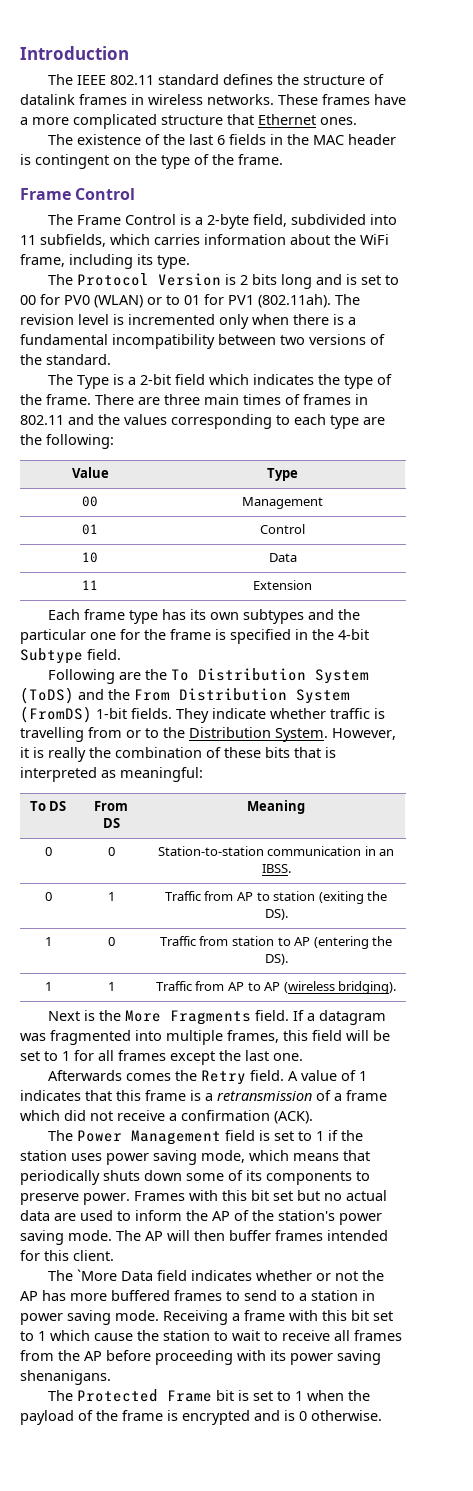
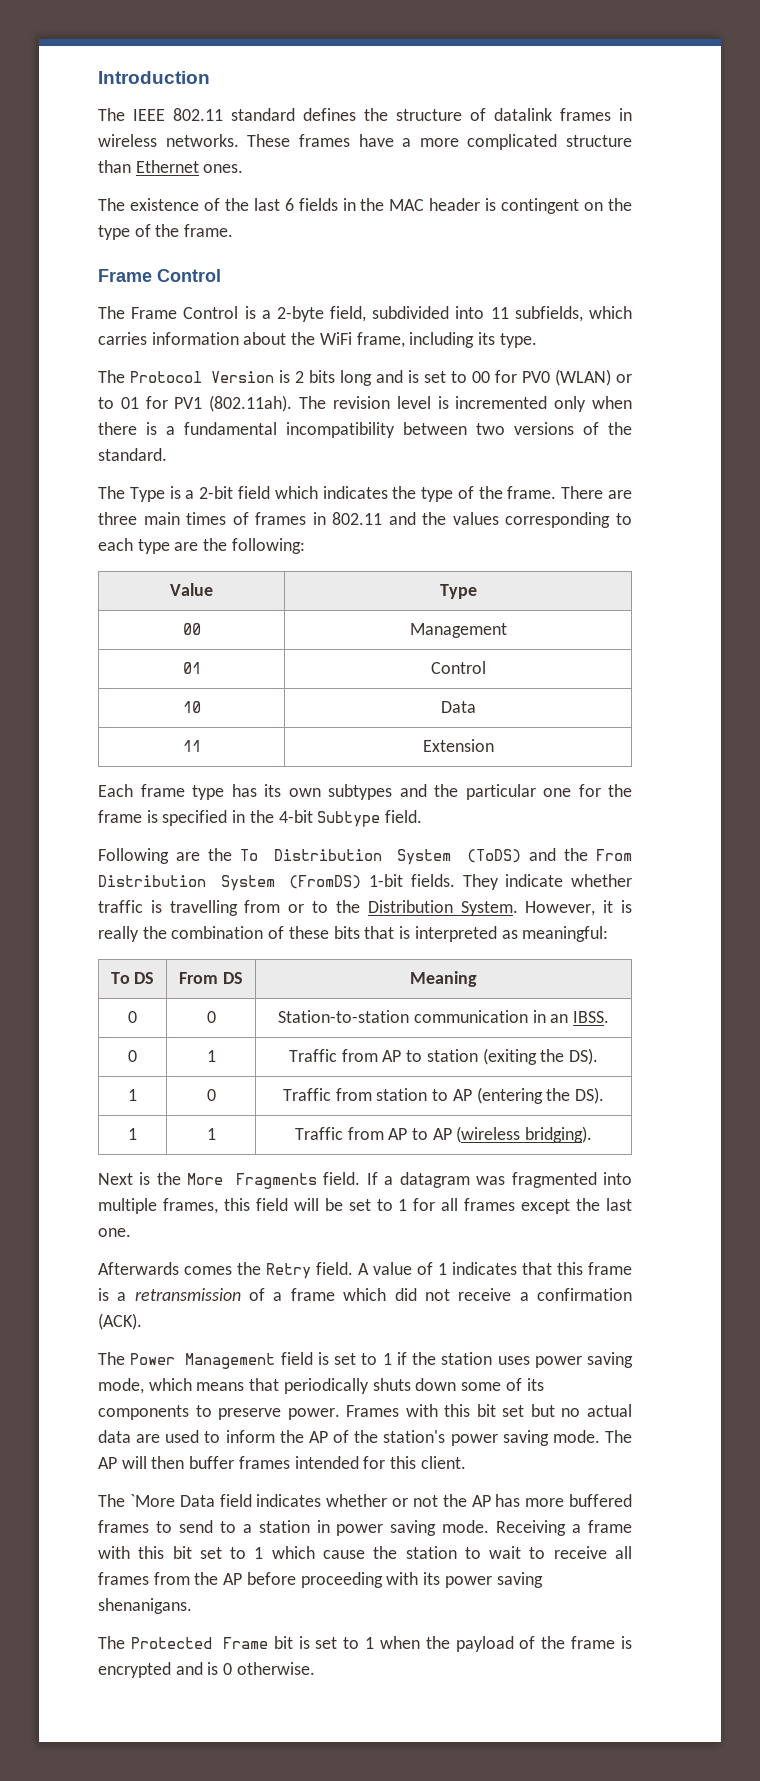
- These frames have a more complicated structure that Ethernet ones.
+ These frames have a more complicated structure than Ethernet ones.

